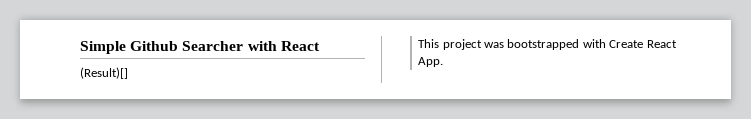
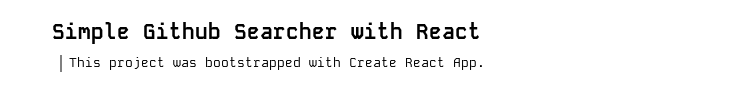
- (Result)[]

